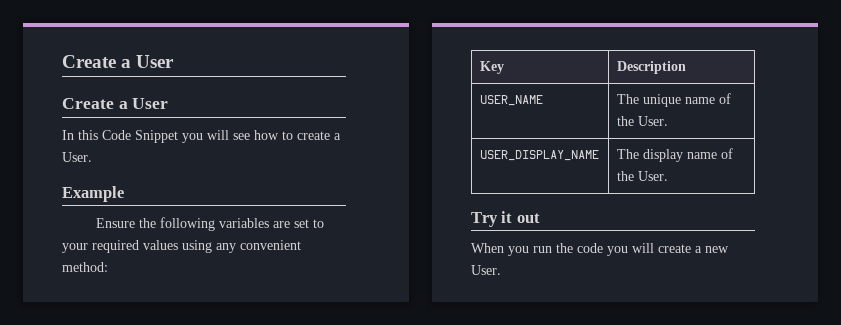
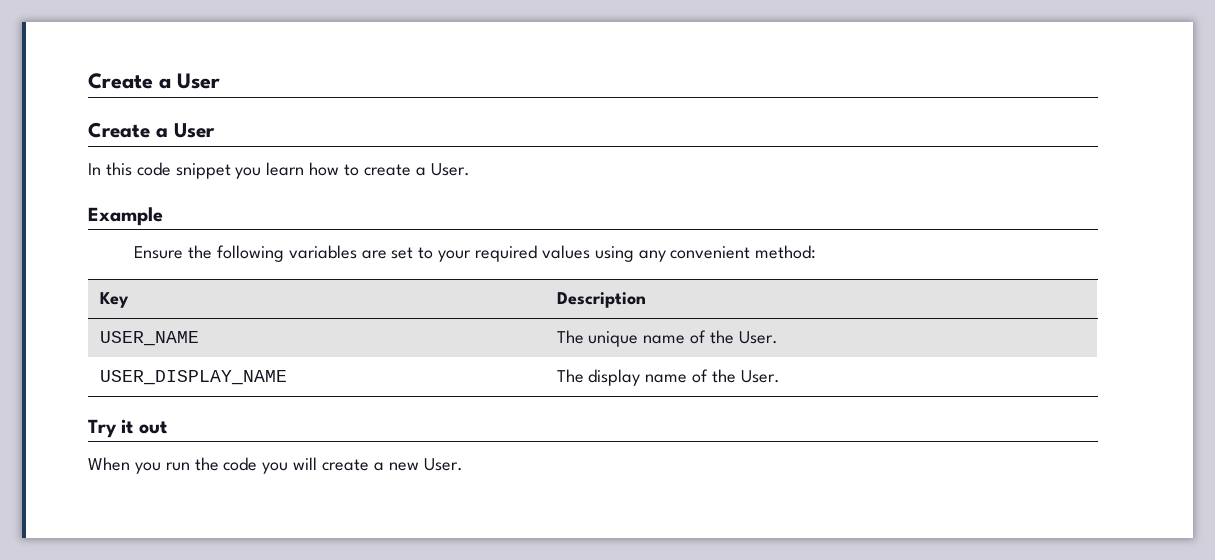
- In this Code Snippet you will see how to create a User.
+ In this code snippet you learn how to create a User.

